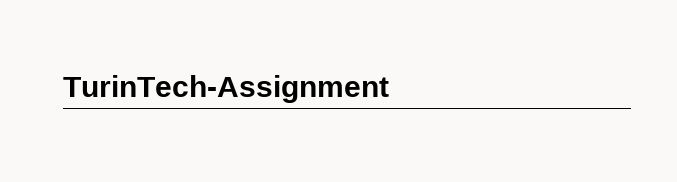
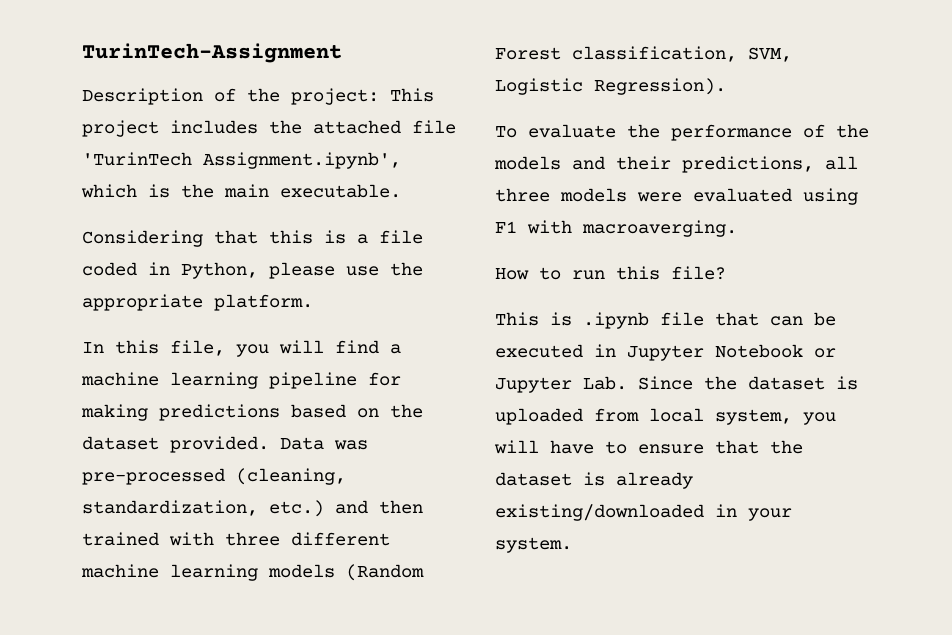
+ Description of the project: This project includes the attached file 'TurinTech Assignment.ipynb', which is the main executable.
+ Considering that this is a file coded in Python, please use the appropriate platform.
+ In this file, you will find a machine learning pipeline for making predictions based on the dataset provided. Data was pre-processed (cleaning, standardization, etc.) and then trained with three different machine learning models (Random Forest classification, SVM, Logistic Regression).
+ To evaluate the performance of the models and their predictions, all three models were evaluated using F1 with macroaverging.
+ How to run this file?
+ This is .ipynb file that can be executed in Jupyter Notebook or Jupyter Lab. Since the dataset is uploaded from local system, you will have to ensure that the dataset is already existing/downloaded in your system.

